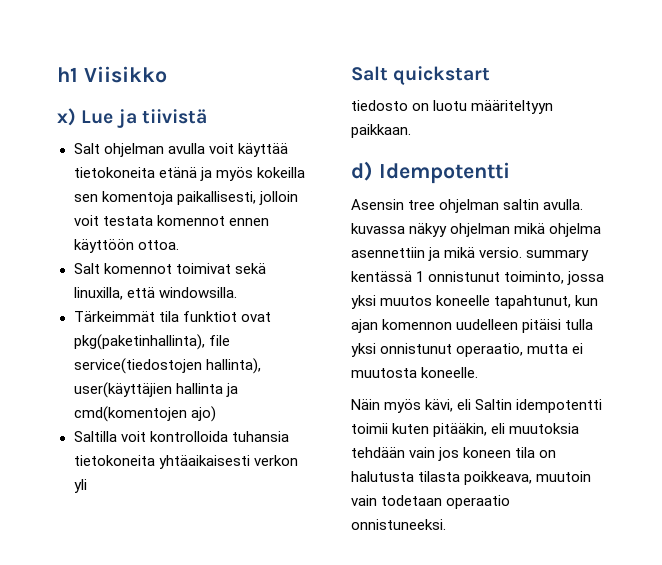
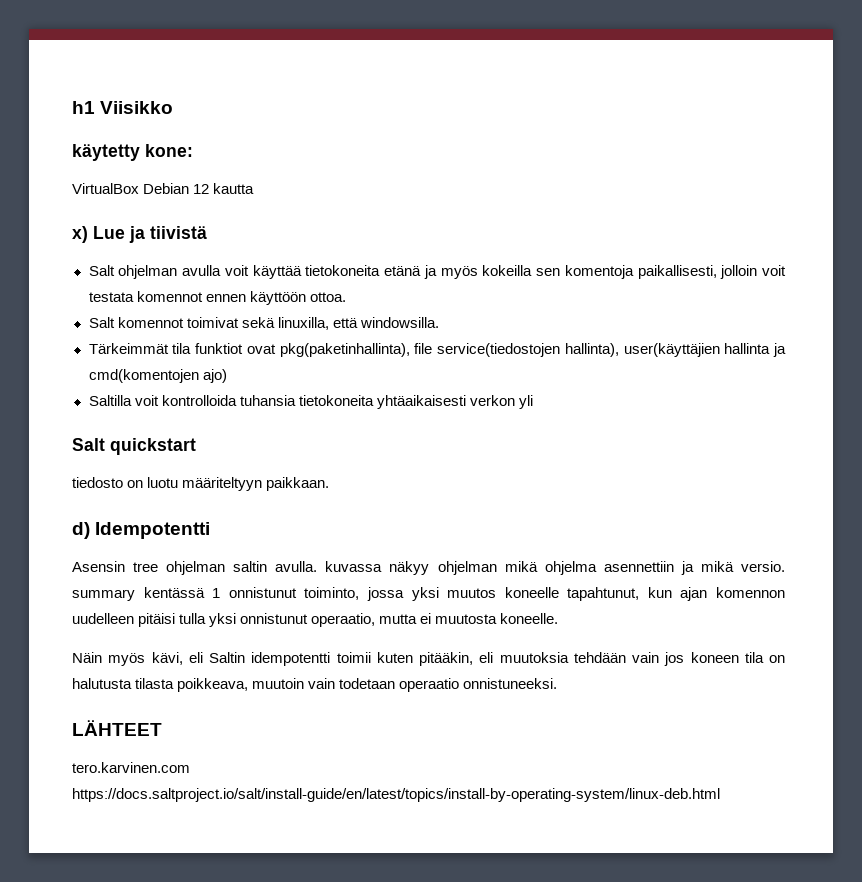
+ käytetty kone:
+ VirtualBox Debian 12 kautta
+ LÄHTEET
+ tero.karvinen.com https://docs.saltproject.io/salt/install-guide/en/latest/topics/install-by-operating-system/linux-deb.html

